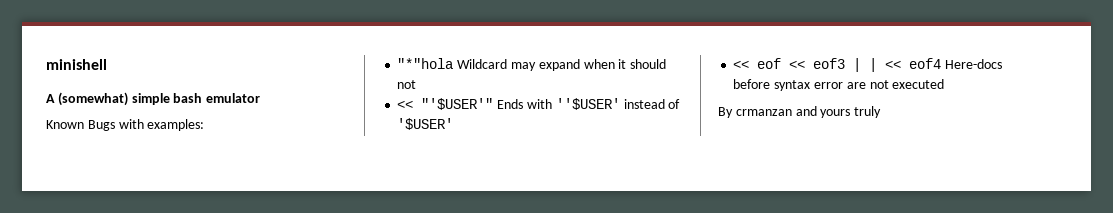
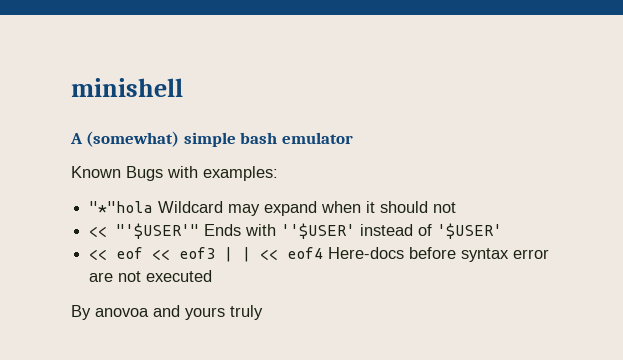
- By crmanzan and yours truly
+ By anovoa and yours truly

